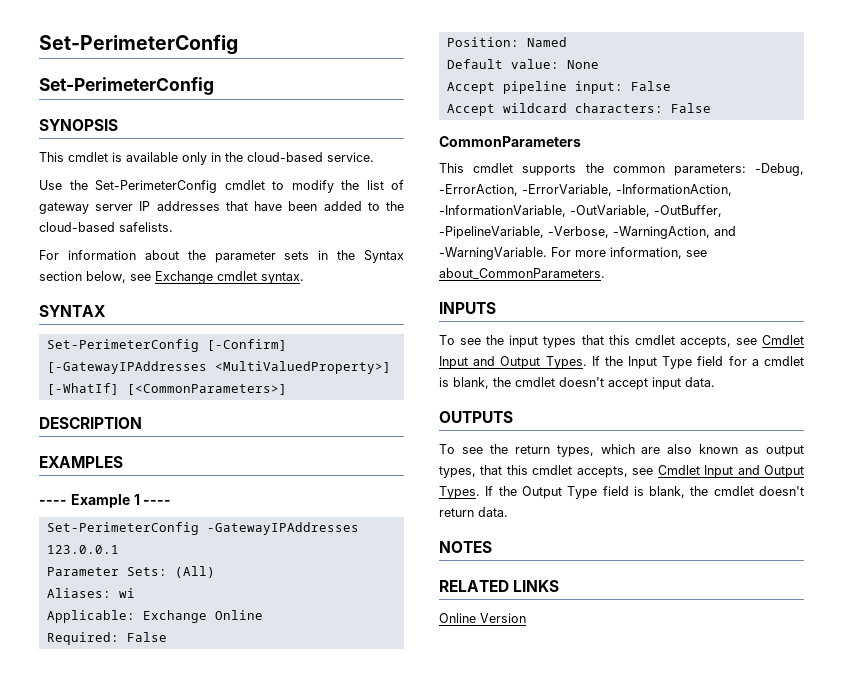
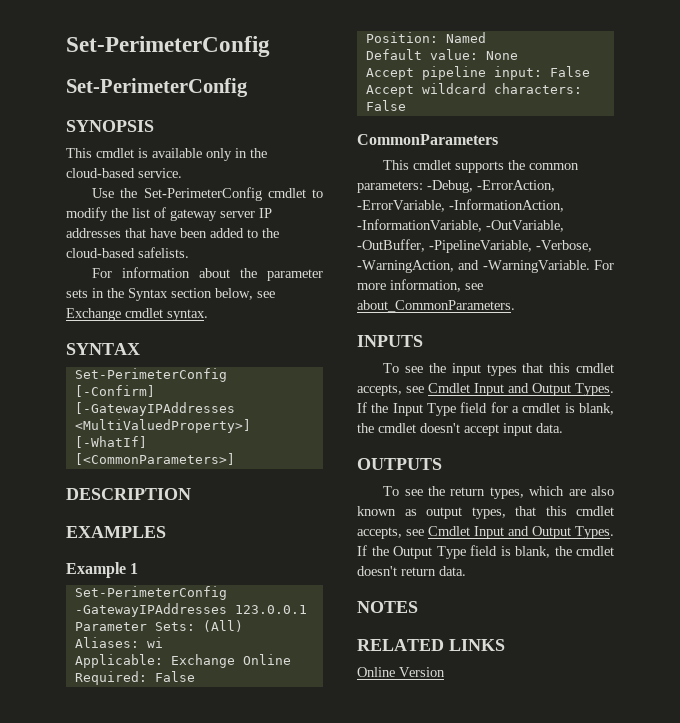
- ---- Example 1 ----
+ Example 1

